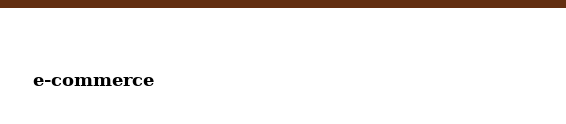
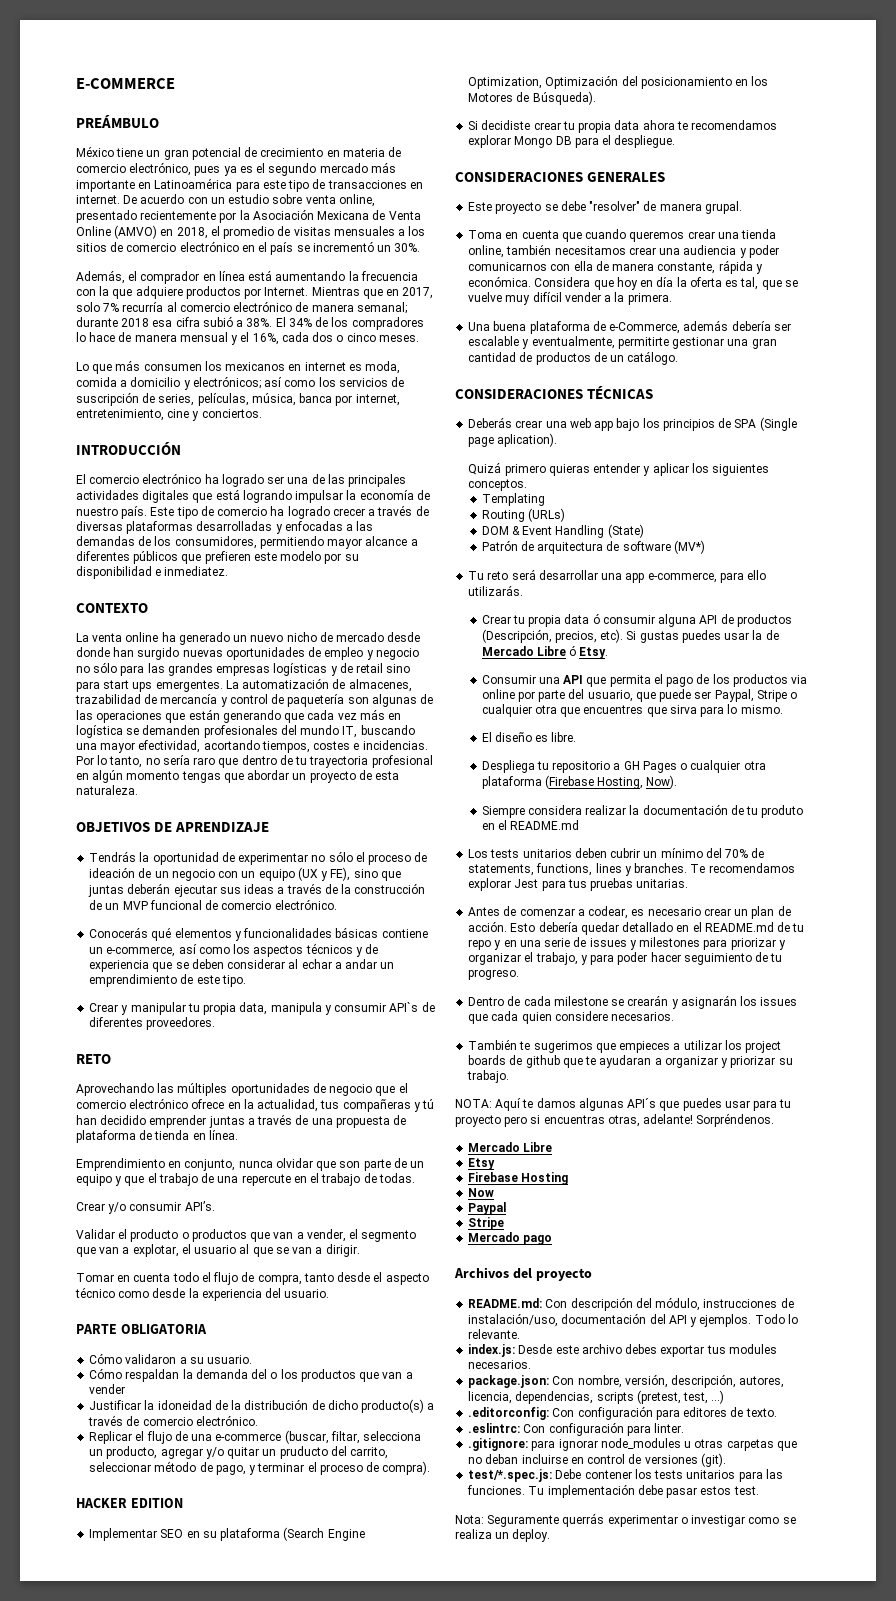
- e-commerce
+ E-COMMERCE
+ PREÁMBULO
+ México tiene un gran potencial de crecimiento en materia de comercio electrónico, pues ya es el segundo mercado más importante en Latinoamérica para este tipo de transacciones en internet. De acuerdo con un estudio sobre venta online, presentado recientemente por la Asociación Mexicana de Venta Online (AMVO) en 2018, el promedio de visitas mensuales a los sitios de comercio electrónico en el país se incrementó un 30%.
+ Además, el comprador en línea está aumentando la frecuencia con la que adquiere productos por Internet. Mientras que en 2017, solo 7% recurría al comercio electrónico de manera semanal; durante 2018 esa cifra subió a 38%. El 34% de los compradores lo hace de manera mensual y el 16%, cada dos o cinco meses.
+ Lo que más consumen los mexicanos en internet es moda, comida a domicilio y electrónicos; así como los servicios de suscripción de series, películas, música, banca por internet, entretenimiento, cine y conciertos.
+ INTRODUCCIÓN
+ El comercio electrónico ha logrado ser una de las principales actividades digitales que está logrando impulsar la economía de nuestro país. Este tipo de comercio ha logrado crecer a través de diversas plataformas desarrolladas y enfocadas a las demandas de los consumidores, permitiendo mayor alcance a diferentes públicos que prefieren este modelo por su disponibilidad e inmediatez.
+ CONTEXTO
+ La venta online ha generado un nuevo nicho de mercado desde donde han surgido nuevas oportunidades de empleo y negocio no sólo para las grandes empresas logísticas y de retail sino para start ups emergentes. La automatización de almacenes, trazabilidad de mercancía y control de paquetería son algunas de las operaciones que están generando que cada vez más en logística se demanden profesionales del mundo IT, buscando una mayor efectividad, acortando tiempos, costes e incidencias. Por lo tanto, no sería raro que dentro de tu trayectoria profesional en algún momento tengas que abordar un proyecto de esta naturaleza.
+ OBJETIVOS DE APRENDIZAJE
+ Tendrás la oportunidad de experimentar no sólo el proceso de ideación de un negocio con un equipo (UX y FE), sino que juntas deberán ejecutar sus ideas a través de la construcción de un MVP funcional de comercio electrónico.
+ Conocerás qué elementos y funcionalidades básicas contiene un e-commerce, así como los aspectos técnicos y de experiencia que se deben considerar al echar a andar un emprendimiento de este tipo.
+ Crear y manipular tu propia data, manipula y consumir API`s de diferentes proveedores.
+ RETO
+ Aprovechando las múltiples oportunidades de negocio que el comercio electrónico ofrece en la actualidad, tus compañeras y tú han decidido emprender juntas a través de una propuesta de plataforma de tienda en línea.
+ Emprendimiento en conjunto, nunca olvidar que son parte de un equipo y que el trabajo de una repercute en el trabajo de todas.
+ Crear y/o consumir API’s.
+ Validar el producto o productos que van a vender, el segmento que van a explotar, el usuario al que se van a dirigir.
+ Tomar en cuenta todo el flujo de compra, tanto desde el aspecto técnico como desde la experiencia del usuario.
+ PARTE OBLIGATORIA
+ Cómo validaron a su usuario.
+ Cómo respaldan la demanda del o los productos que van a vender
+ Justificar la idoneidad de la distribución de dicho producto(s) a través de comercio electrónico.
+ Replicar el flujo de una e-commerce (buscar, filtar, selecciona un producto, agregar y/o quitar un pruducto del carrito, seleccionar método de pago, y terminar el proceso de compra).
+ HACKER EDITION
+ Implementar SEO en su plataforma (Search Engine Optimization, Optimización del posicionamiento en los Motores de Búsqueda).
+ Si decidiste crear tu propia data ahora te recomendamos explorar Mongo DB para el despliegue.
+ CONSIDERACIONES GENERALES
+ Este proyecto se debe "resolver" de manera grupal.
+ Toma en cuenta que cuando queremos crear una tienda online, también necesitamos crear una audiencia y poder comunicarnos con ella de manera constante, rápida y económica. Considera que hoy en día la oferta es tal, que se vuelve muy difícil vender a la primera.
+ Una buena plataforma de e-Commerce, además debería ser escalable y eventualmente, permitirte gestionar una gran cantidad de productos de un catálogo.
+ CONSIDERACIONES TÉCNICAS
+ Deberás crear una web app bajo los principios de SPA (Single page aplication).
+ Quizá primero quieras entender y aplicar los siguientes conceptos.
+ Templating
+ Routing (URLs)
+ DOM & Event Handling (State)
+ Patrón de arquitectura de software (MV*)
+ Tu reto será desarrollar una app e-commerce, para ello utilizarás.
+ Crear tu propia data ó consumir alguna API de productos (Descripción, precios, etc). Si gustas puedes usar la de Mercado Libre ó Etsy.
+ Consumir una API que permita el pago de los productos via online por parte del usuario, que puede ser Paypal, Stripe o cualquier otra que encuentres que sirva para lo mismo.
+ El diseño es libre.
+ Despliega tu repositorio a GH Pages o cualquier otra plataforma (Firebase Hosting, Now).
+ Siempre considera realizar la documentación de tu produto en el README.md
+ Los tests unitarios deben cubrir un mínimo del 70% de statements, functions, lines y branches. Te recomendamos explorar Jest para tus pruebas unitarias.
+ Antes de comenzar a codear, es necesario crear un plan de acción. Esto debería quedar detallado en el README.md de tu repo y en una serie de issues y milestones para priorizar y organizar el trabajo, y para poder hacer seguimiento de tu progreso.
+ Dentro de cada milestone se crearán y asignarán los issues que cada quien considere necesarios.
+ También te sugerimos que empieces a utilizar los project boards de github que te ayudaran a organizar y priorizar su trabajo.
+ NOTA: Aquí te damos algunas API´s que puedes usar para tu proyecto pero si encuentras otras, adelante! Sorpréndenos.
+ Mercado Libre
+ Etsy
+ Firebase Hosting
+ Now
+ Paypal
+ Stripe
+ Mercado pago
+ Archivos del proyecto
+ README.md: Con descripción del módulo, instrucciones de instalación/uso, documentación del API y ejemplos. Todo lo relevante.
+ index.js: Desde este archivo debes exportar tus modules necesarios.
+ package.json: Con nombre, versión, descripción, autores, licencia, dependencias, scripts (pretest, test, ...)
+ .editorconfig: Con configuración para editores de texto.
+ .eslintrc: Con configuración para linter.
+ .gitignore: para ignorar node_modules u otras carpetas que no deban incluirse en control de versiones (git).
+ test/*.spec.js: Debe contener los tests unitarios para las funciones. Tu implementación debe pasar estos test.
+ Nota: Seguramente querrás experimentar o investigar como se realiza un deploy.

